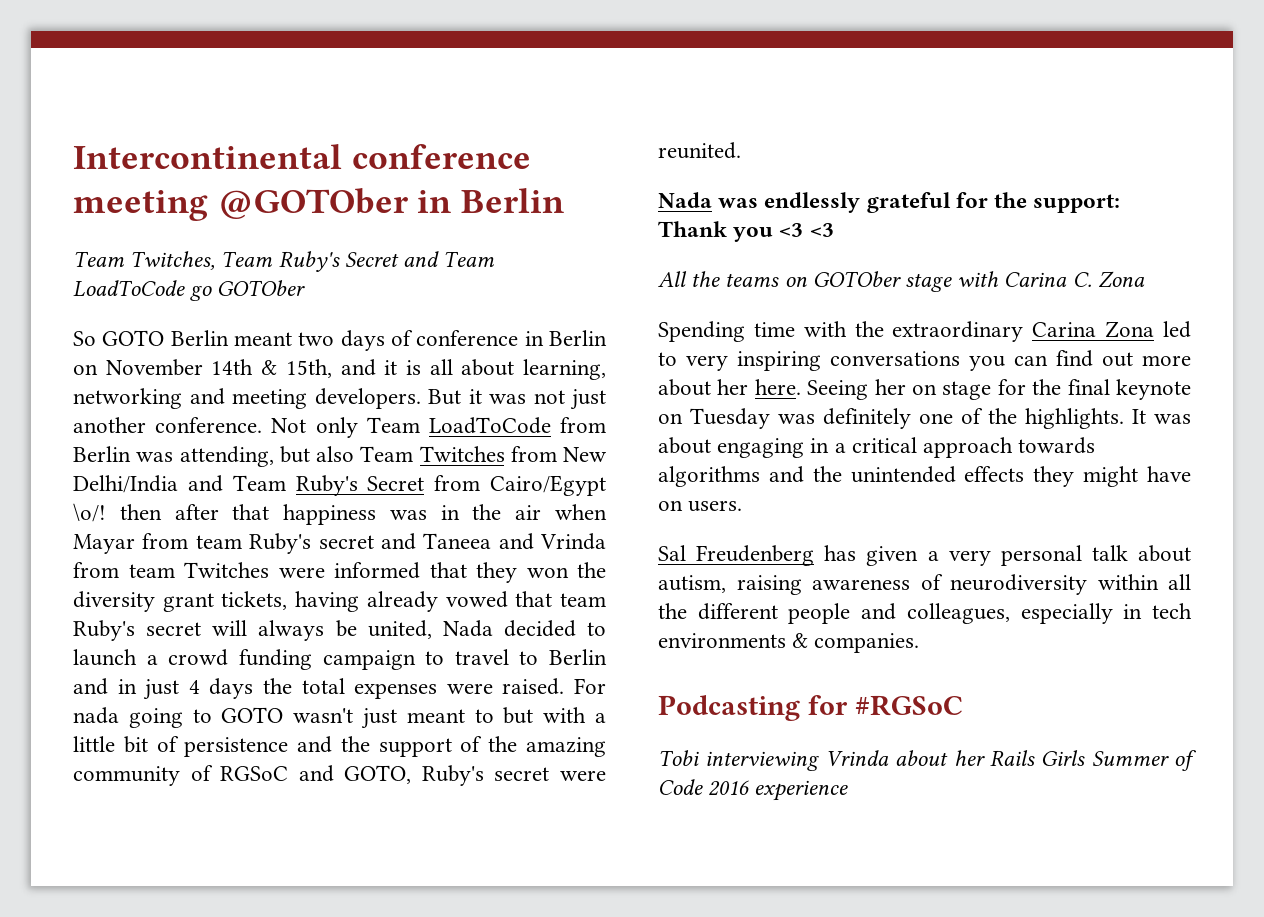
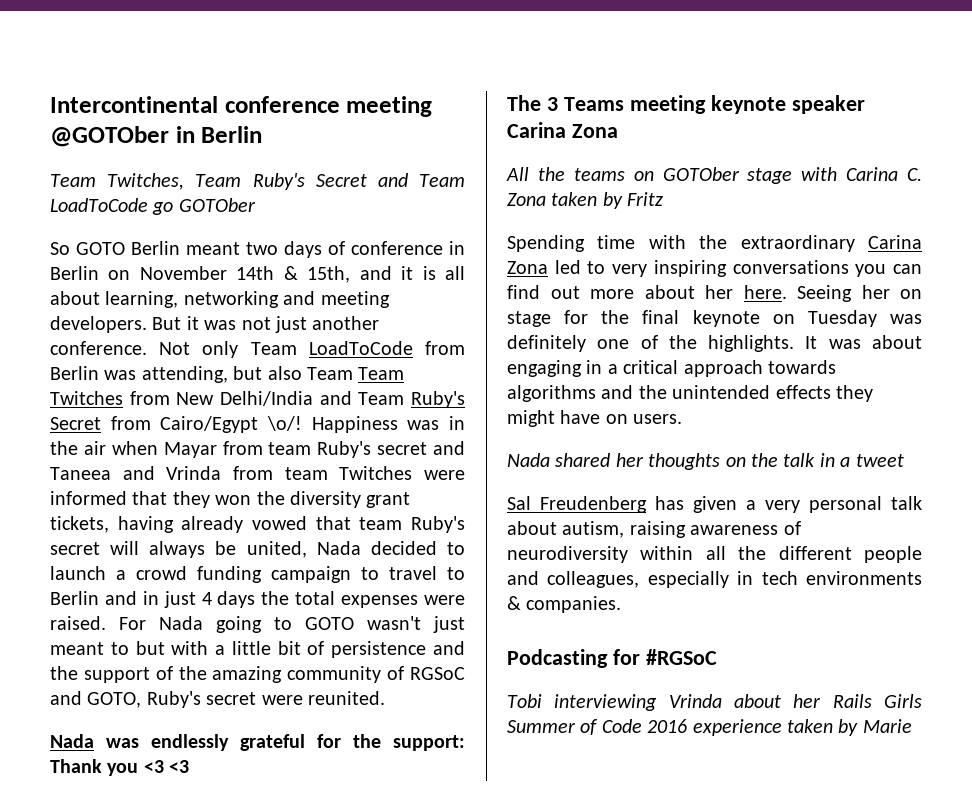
- Not only Team LoadToCode from Berlin was attending, but also Team Twitches from New Delhi/India and Team Ruby's Secret from Cairo/Egypt \o/! then after that happiness was in the air when Mayar from team Ruby's secret and Taneea and Vrinda from team Twitches were informed that they won the diversity grant tickets, having already vowed that team Ruby's secret will always be united, Nada decided to launch a crowd funding campaign to travel to Berlin and in just 4 days the total expenses were raised.
+ Not only Team LoadToCode from Berlin was attending, but also Team Team Twitches from New Delhi/India and Team Ruby's Secret from Cairo/Egypt \o/! Happiness was in the air when Mayar from team Ruby's secret and Taneea and Vrinda from team Twitches were informed that they won the diversity grant tickets, having already vowed that team Ruby's secret will always be united, Nada decided to launch a crowd funding campaign to travel to Berlin and in just 4 days the total expenses were raised.
- For nada going to GOTO wasn't just meant to but with a little bit of persistence and the support of the amazing community of RGSoC and GOTO, Ruby's secret were reunited.
+ For Nada going to GOTO wasn't just meant to but with a little bit of persistence and the support of the amazing community of RGSoC and GOTO, Ruby's secret were reunited.
+ The 3 Teams meeting keynote speaker Carina Zona
- All the teams on GOTOber stage with Carina C. Zona
+ All the teams on GOTOber stage with Carina C. Zona taken by Fritz
+ Nada shared her thoughts on the talk in a tweet
- Tobi interviewing Vrinda about her Rails Girls Summer of Code 2016 experience
+ Tobi interviewing Vrinda about her Rails Girls Summer of Code 2016 experience taken by Marie

